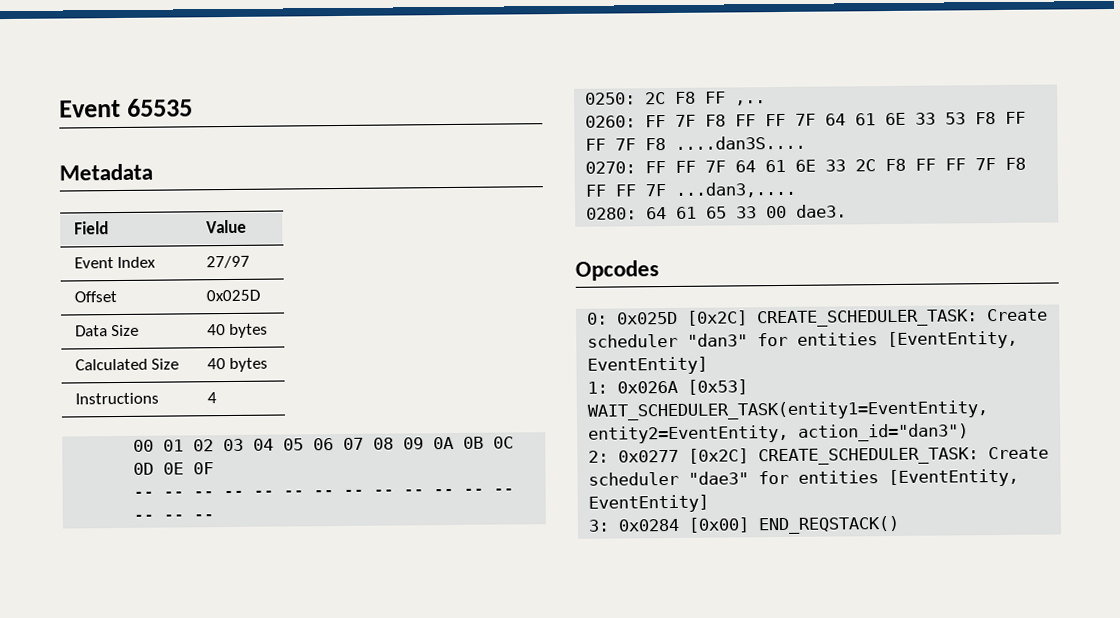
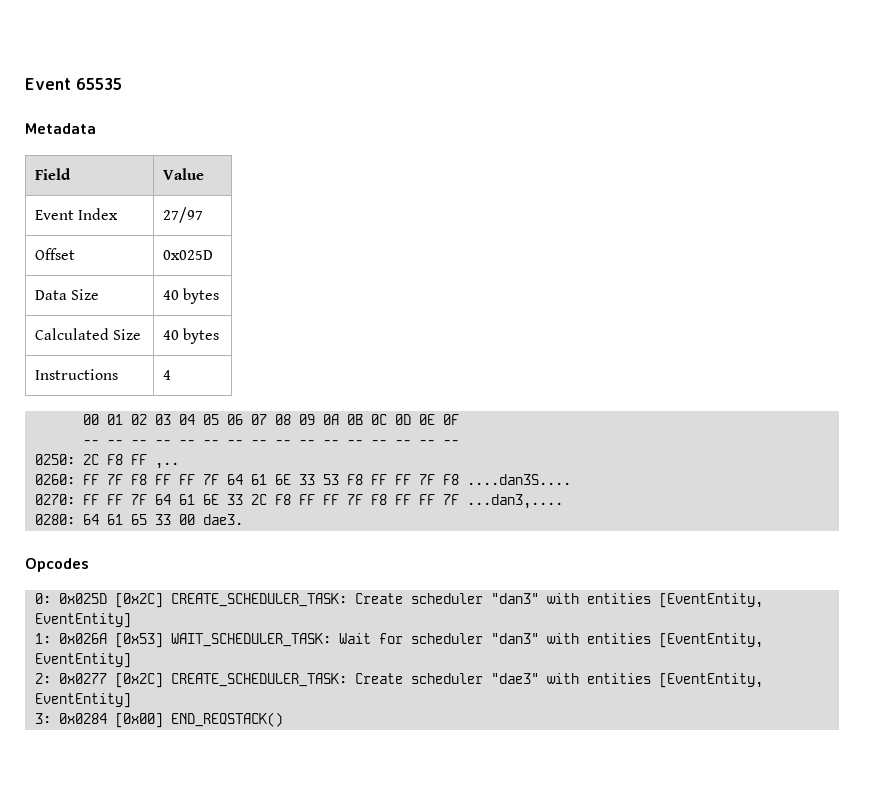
- 0: 0x025D [0x2C] CREATE_SCHEDULER_TASK: Create scheduler "dan3" for entities [EventEntity, EventEntity]
+ 0: 0x025D [0x2C] CREATE_SCHEDULER_TASK: Create scheduler "dan3" with entities [EventEntity, EventEntity]
- 1: 0x026A [0x53] WAIT_SCHEDULER_TASK(entity1=EventEntity, entity2=EventEntity, action_id="dan3")
+ 1: 0x026A [0x53] WAIT_SCHEDULER_TASK: Wait for scheduler "dan3" with entities [EventEntity, EventEntity]
- 2: 0x0277 [0x2C] CREATE_SCHEDULER_TASK: Create scheduler "dae3" for entities [EventEntity, EventEntity]
+ 2: 0x0277 [0x2C] CREATE_SCHEDULER_TASK: Create scheduler "dae3" with entities [EventEntity, EventEntity]

